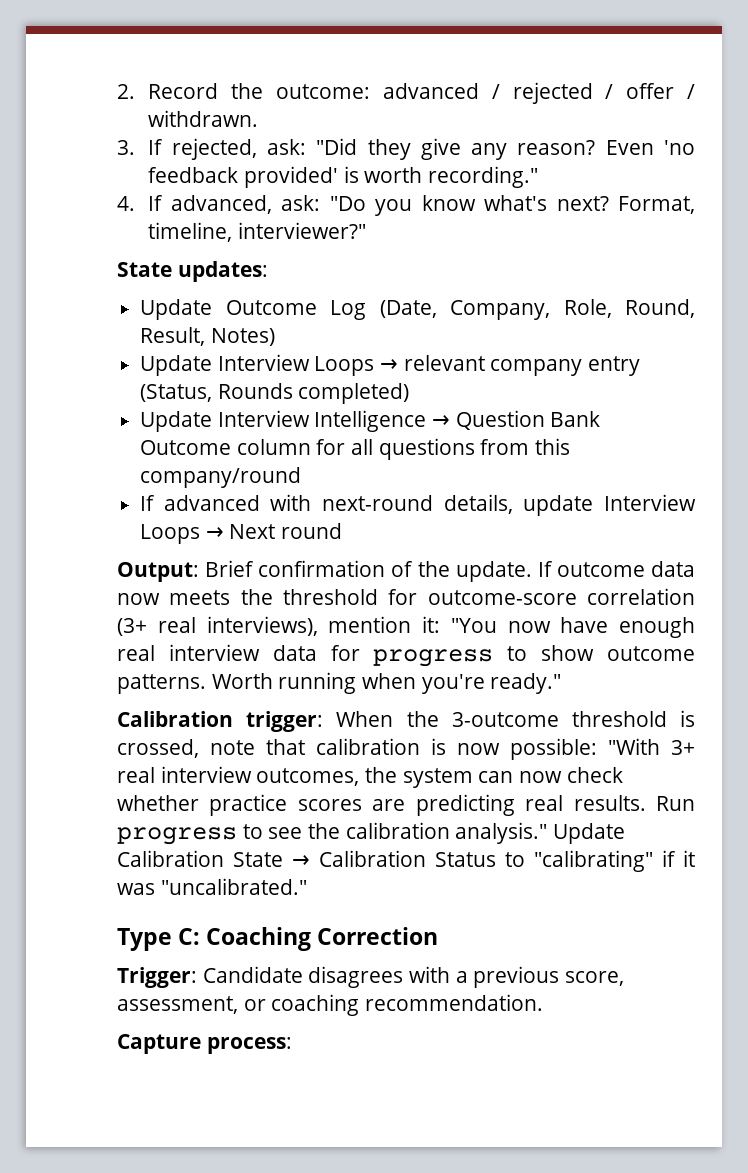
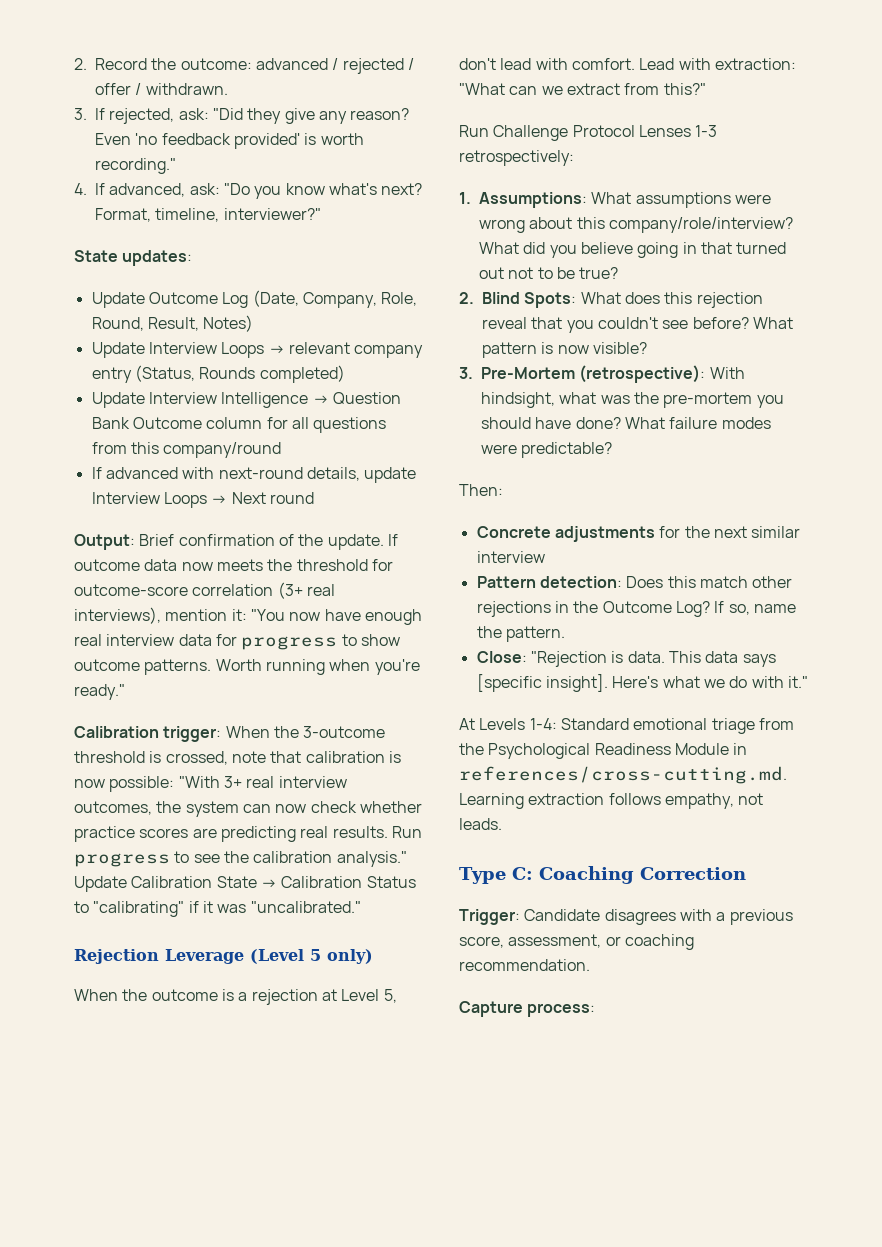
+ Rejection Leverage (Level 5 only)
+ When the outcome is a rejection at Level 5, don't lead with comfort. Lead with extraction: "What can we extract from this?"
+ Run Challenge Protocol Lenses 1-3 retrospectively:
+ 1. Assumptions: What assumptions were wrong about this company/role/interview? What did you believe going in that turned out not to be true?
+ 2. Blind Spots: What does this rejection reveal that you couldn't see before? What pattern is now visible?
+ 3. Pre-Mortem (retrospective): With hindsight, what was the pre-mortem you should have done? What failure modes were predictable?
+ Then:
+ Concrete adjustments for the next similar interview
+ Pattern detection: Does this match other rejections in the Outcome Log? If so, name the pattern.
+ Close: "Rejection is data. This data says [specific insight]. Here's what we do with it."
+ At Levels 1-4: Standard emotional triage from the Psychological Readiness Module in references/cross-cutting.md. Learning extraction follows empathy, not leads.

